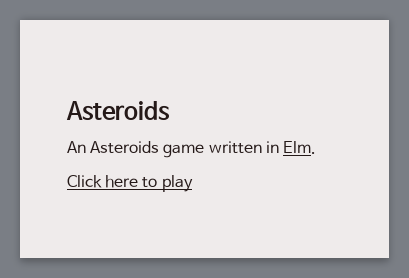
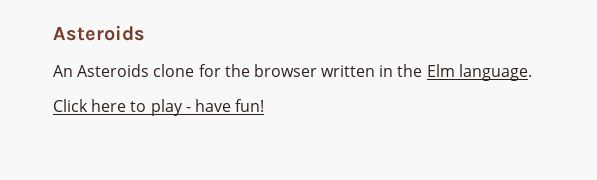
- An Asteroids game written in Elm.
+ An Asteroids clone for the browser written in the Elm language.
- Click here to play
+ Click here to play - have fun!

